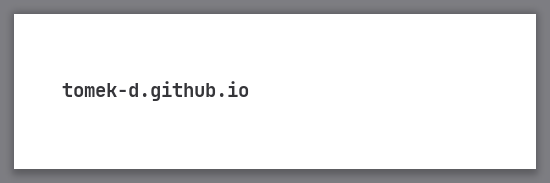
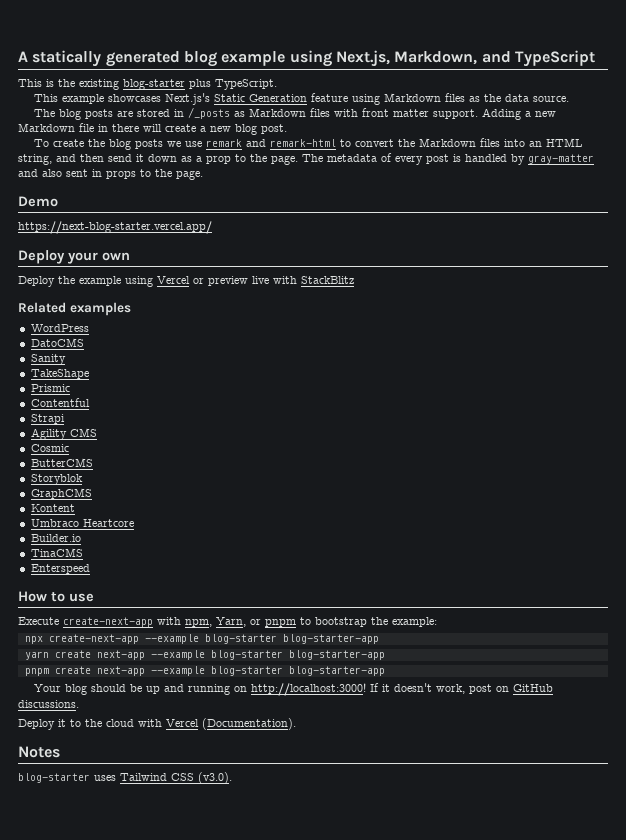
- tomek-d.github.io
+ A statically generated blog example using Next.js, Markdown, and TypeScript
+ This is the existing blog-starter plus TypeScript.
+ This example showcases Next.js's Static Generation feature using Markdown files as the data source.
+ The blog posts are stored in /_posts as Markdown files with front matter support. Adding a new Markdown file in there will create a new blog post.
+ To create the blog posts we use remark and remark-html to convert the Markdown files into an HTML string, and then send it down as a prop to the page. The metadata of every post is handled by gray-matter and also sent in props to the page.
+ Demo
+ https://next-blog-starter.vercel.app/
+ Deploy your own
+ Deploy the example using Vercel or preview live with StackBlitz
+ Related examples
+ WordPress
+ DatoCMS
+ Sanity
+ TakeShape
+ Prismic
+ Contentful
+ Strapi
+ Agility CMS
+ Cosmic
+ ButterCMS
+ Storyblok
+ GraphCMS
+ Kontent
+ Umbraco Heartcore
+ Builder.io
+ TinaCMS
+ Enterspeed
+ How to use
+ Execute create-next-app with npm, Yarn, or pnpm to bootstrap the example:
+ npx create-next-app --example blog-starter blog-starter-app
+ yarn create next-app --example blog-starter blog-starter-app
+ pnpm create next-app --example blog-starter blog-starter-app
+ Your blog should be up and running on http://localhost:3000! If it doesn't work, post on GitHub discussions.
+ Deploy it to the cloud with Vercel (Documentation).
+ Notes
+ blog-starter uses Tailwind CSS (v3.0).

